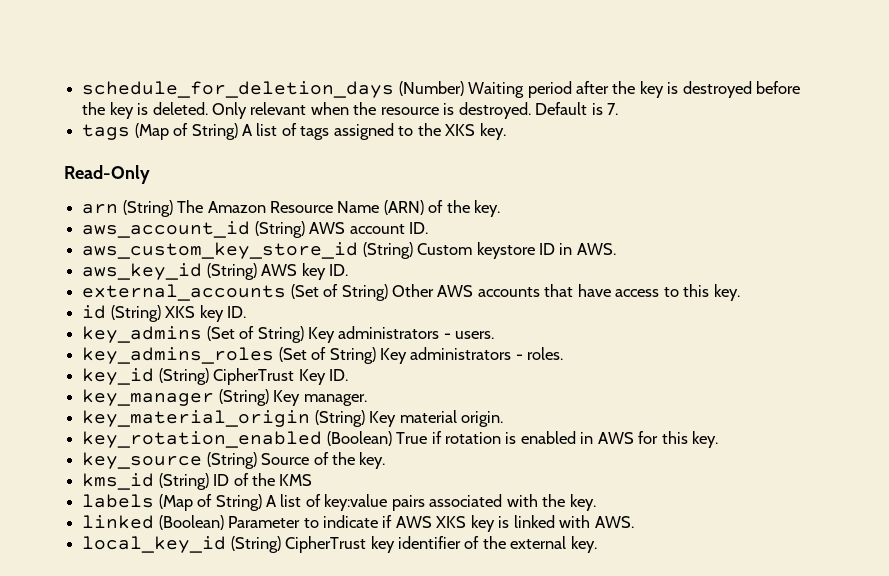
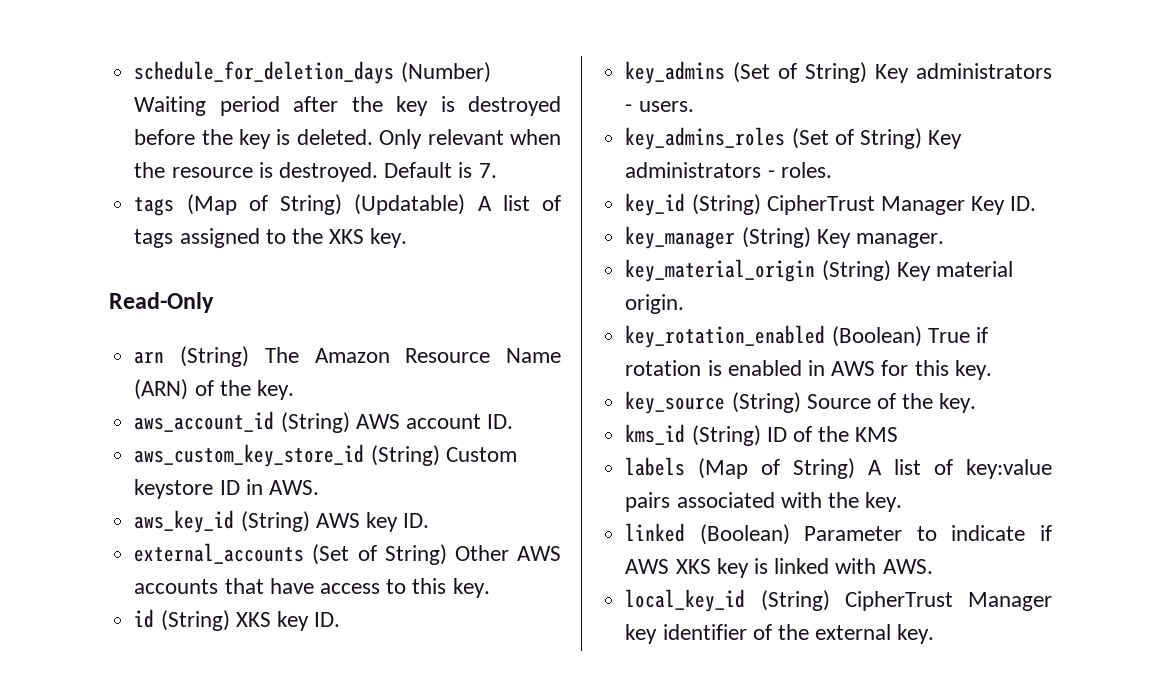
- tags (Map of String) A list of tags assigned to the XKS key.
+ tags (Map of String) (Updatable) A list of tags assigned to the XKS key.
- key_id (String) CipherTrust Key ID.
+ key_id (String) CipherTrust Manager Key ID.
- local_key_id (String) CipherTrust key identifier of the external key.
+ local_key_id (String) CipherTrust Manager key identifier of the external key.

